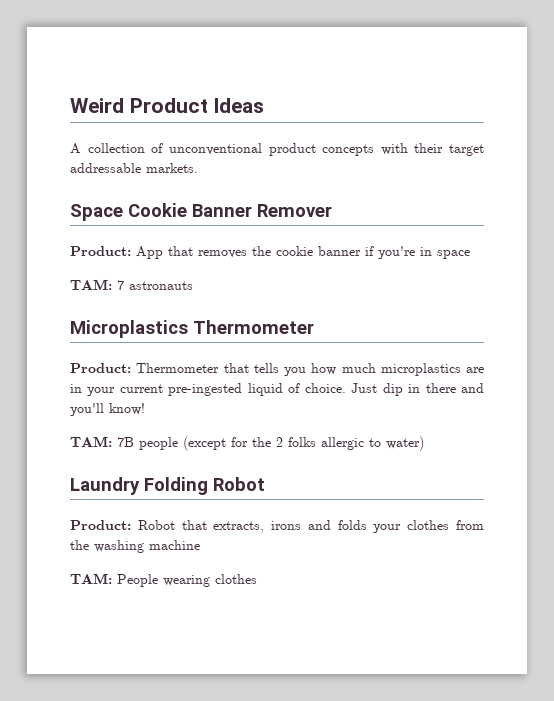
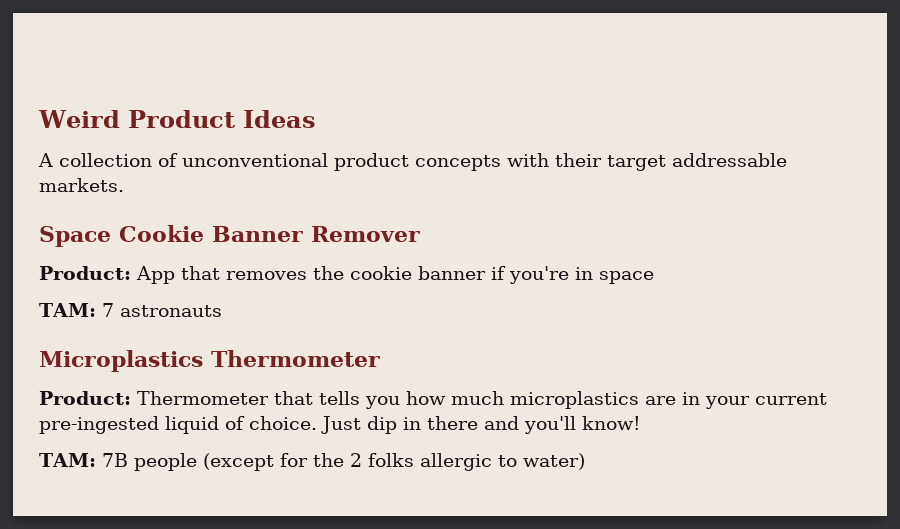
- Laundry Folding Robot
- Product: Robot that extracts, irons and folds your clothes from the washing machine
- TAM: People wearing clothes

